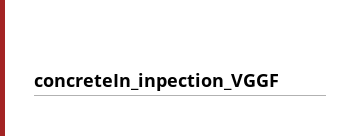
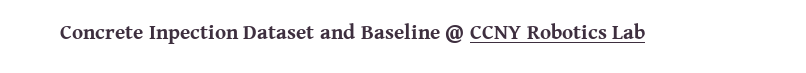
- concreteIn_inpection_VGGF
+ Concrete Inpection Dataset and Baseline @ CCNY Robotics Lab

